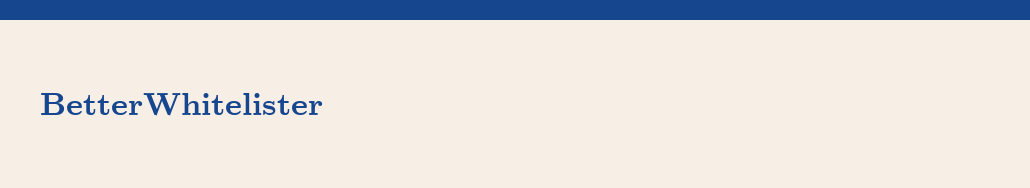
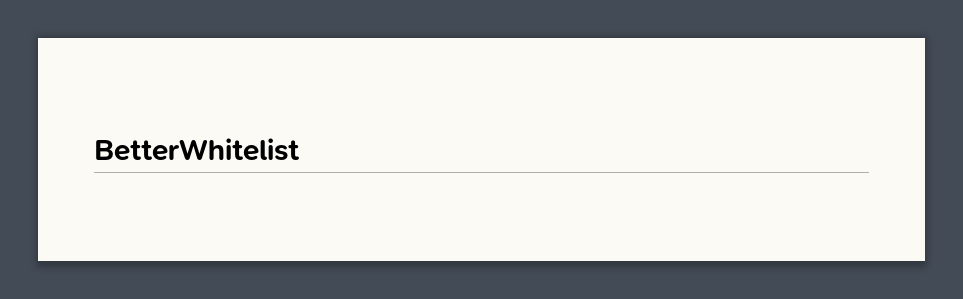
- BetterWhitelister
+ BetterWhitelist

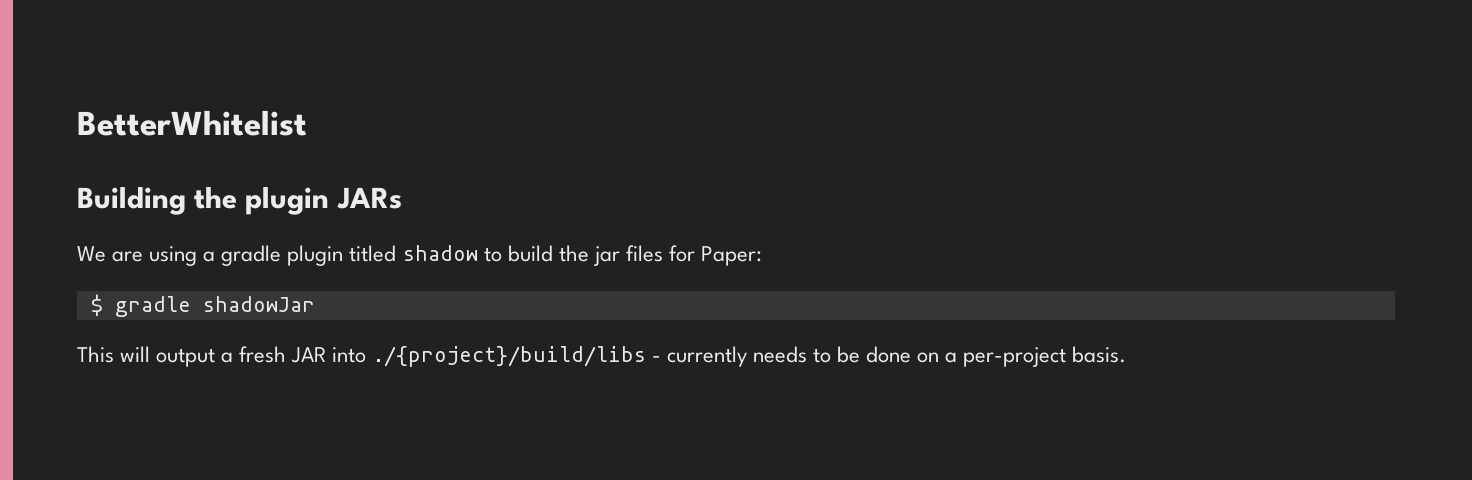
+ Building the plugin JARs
+ We are using a gradle plugin titled shadow to build the jar files for Paper:
+ $ gradle shadowJar
+ This will output a fresh JAR into ./{project}/build/libs - currently needs to be done on a per-project basis.

